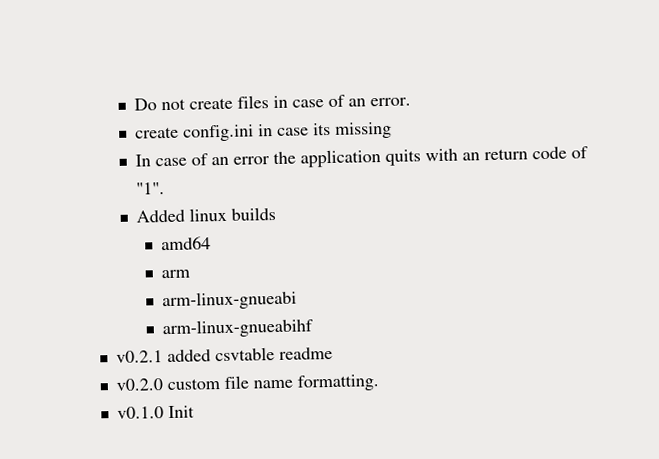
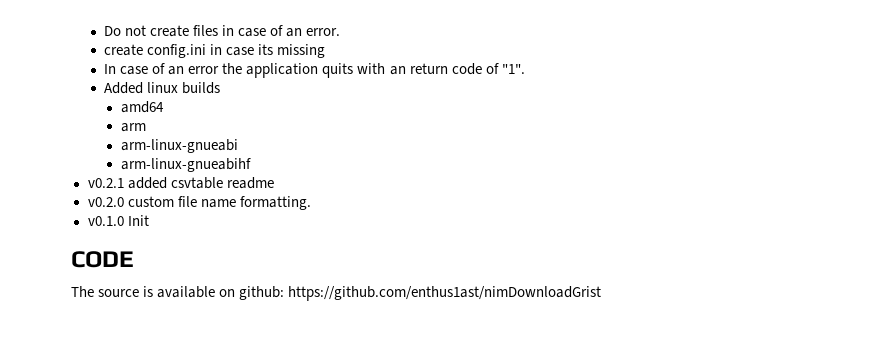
+ CODE
+ The source is available on github: https://github.com/enthus1ast/nimDownloadGrist

